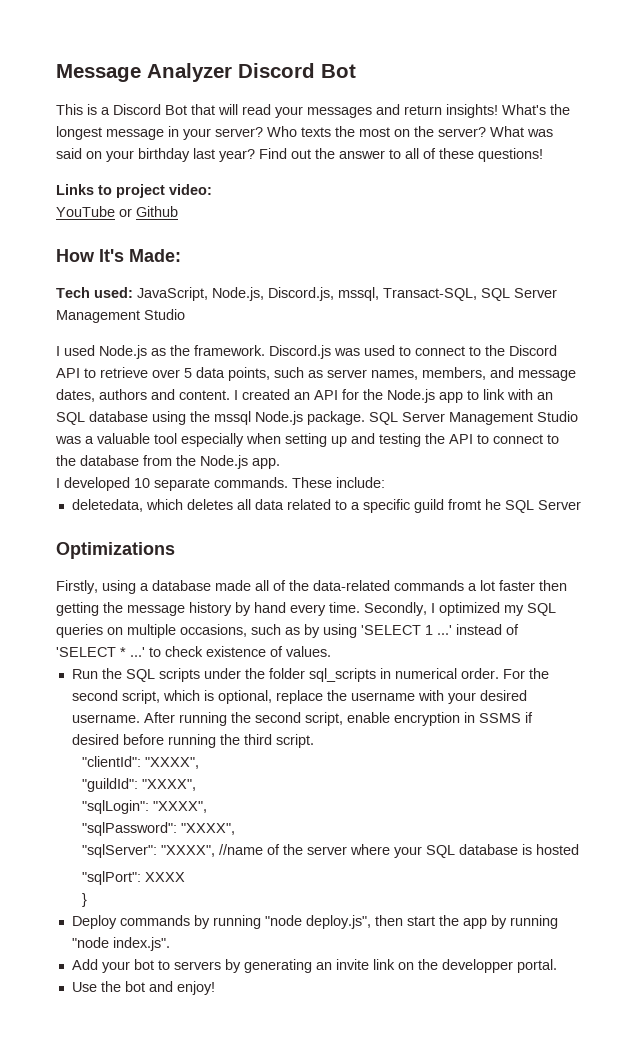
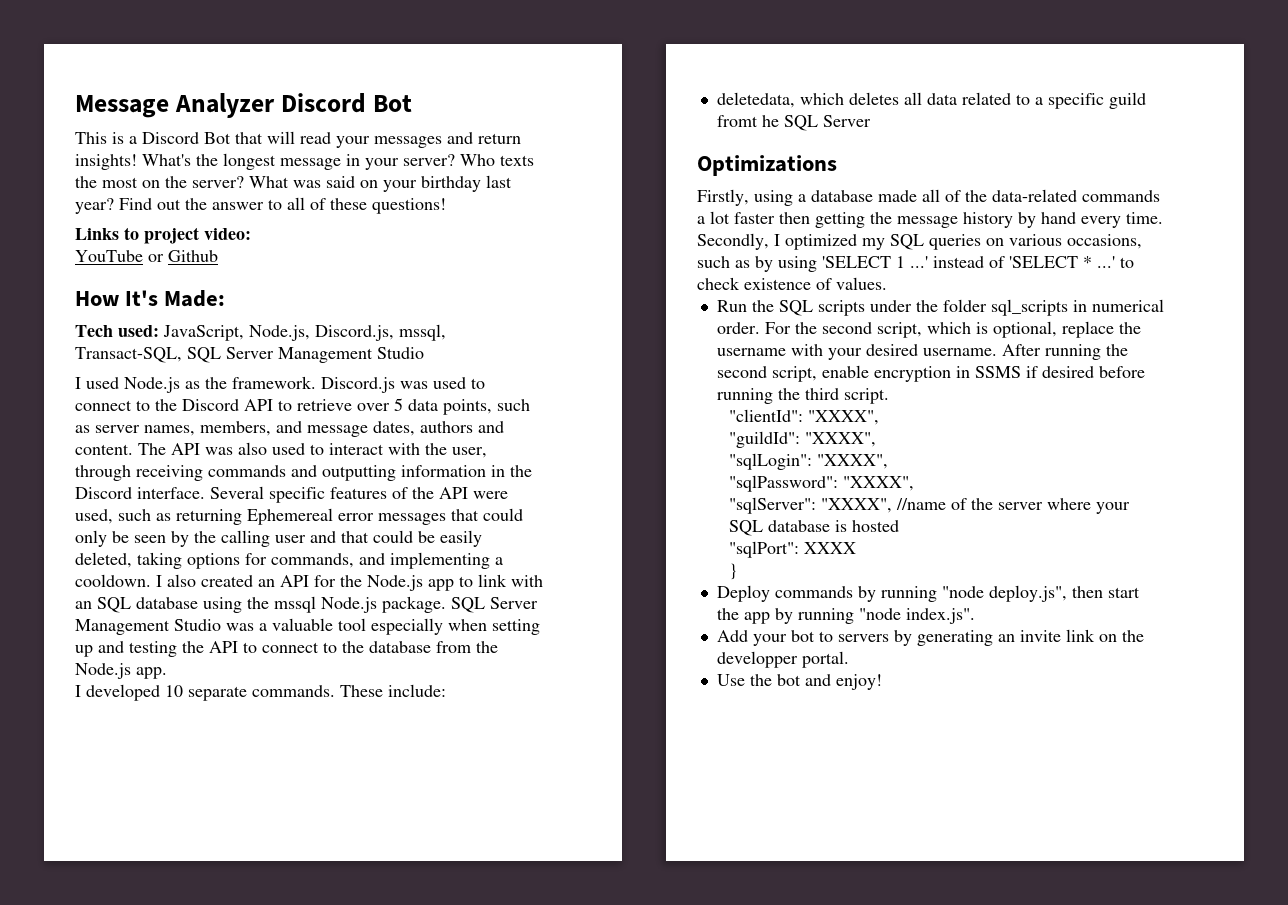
- I created an API for the Node.js app to link with an SQL database using the mssql Node.js package.
+ The API was also used to interact with the user, through receiving commands and outputting information in the Discord interface. Several specific features of the API were used, such as returning Ephemereal error messages that could only be seen by the calling user and that could be easily deleted, taking options for commands, and implementing a cooldown. I also created an API for the Node.js app to link with an SQL database using the mssql Node.js package.
- Secondly, I optimized my SQL queries on multiple occasions, such as by using 'SELECT 1 ...' instead of 'SELECT * ...' to check existence of values.
+ Secondly, I optimized my SQL queries on various occasions, such as by using 'SELECT 1 ...' instead of 'SELECT * ...' to check existence of values.

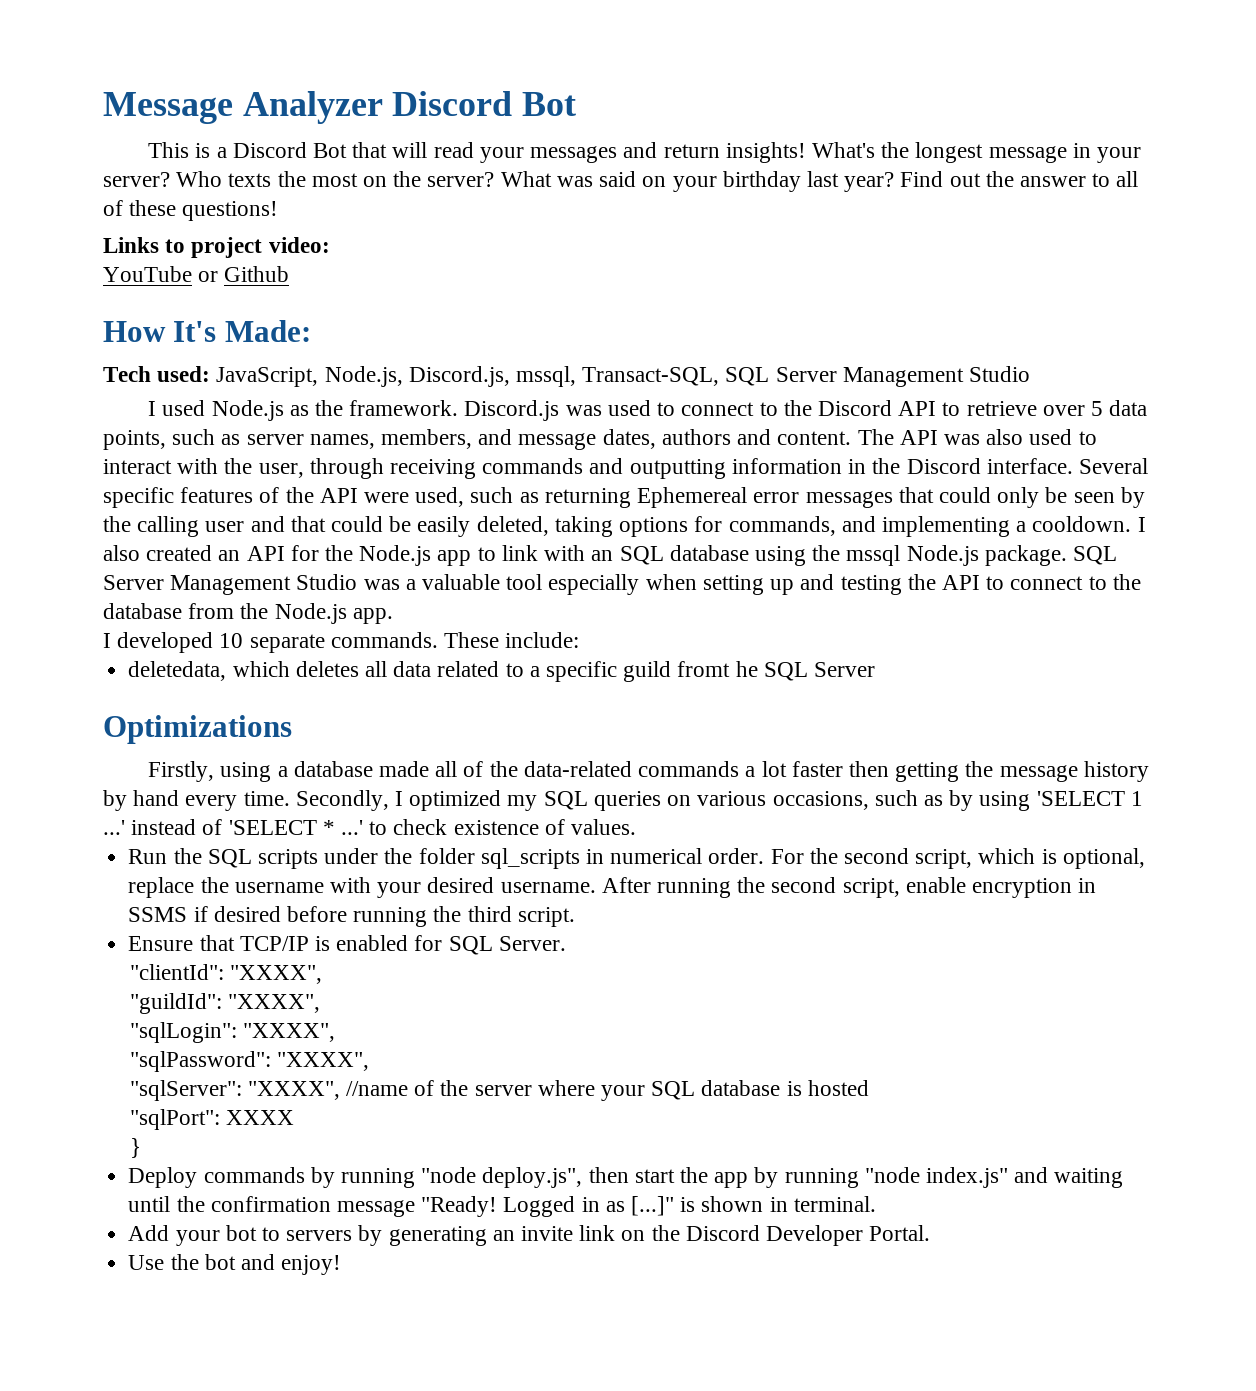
+ Ensure that TCP/IP is enabled for SQL Server.
- Deploy commands by running "node deploy.js", then start the app by running "node index.js".
+ Deploy commands by running "node deploy.js", then start the app by running "node index.js" and waiting until the confirmation message "Ready! Logged in as [...]" is shown in terminal.
- Add your bot to servers by generating an invite link on the developper portal.
+ Add your bot to servers by generating an invite link on the Discord Developer Portal.

